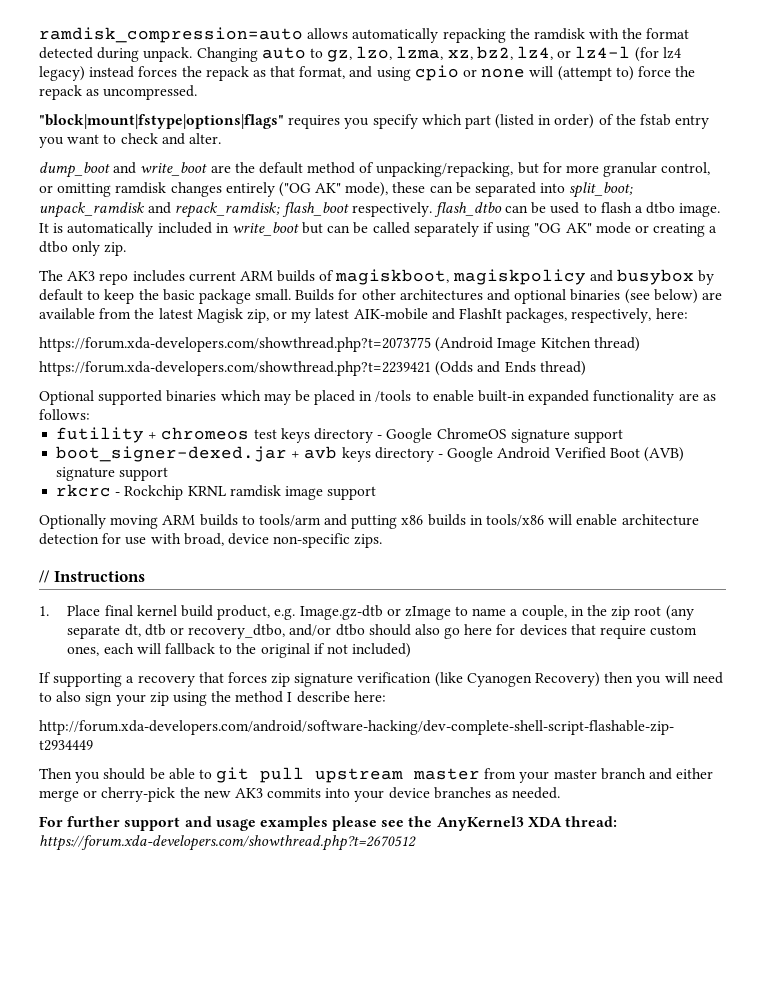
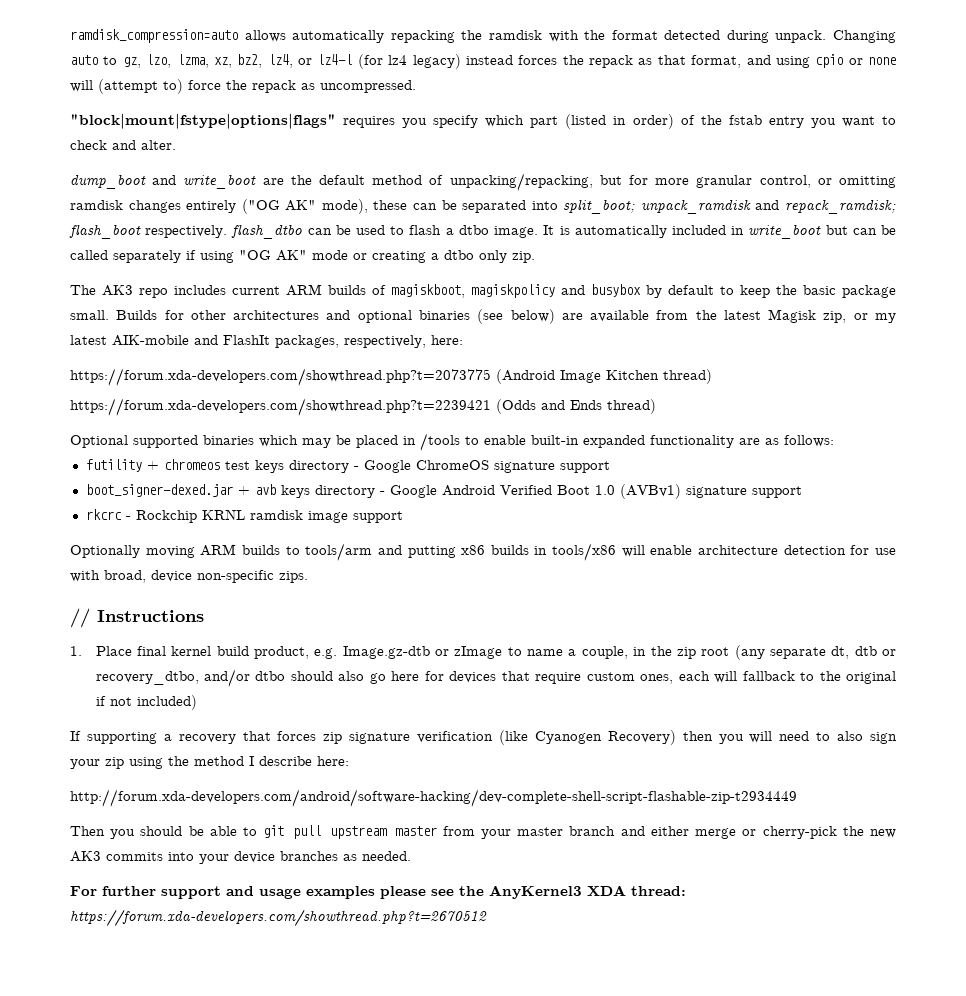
- boot_signer-dexed.jar + avb keys directory - Google Android Verified Boot (AVB) signature support
+ boot_signer-dexed.jar + avb keys directory - Google Android Verified Boot 1.0 (AVBv1) signature support

